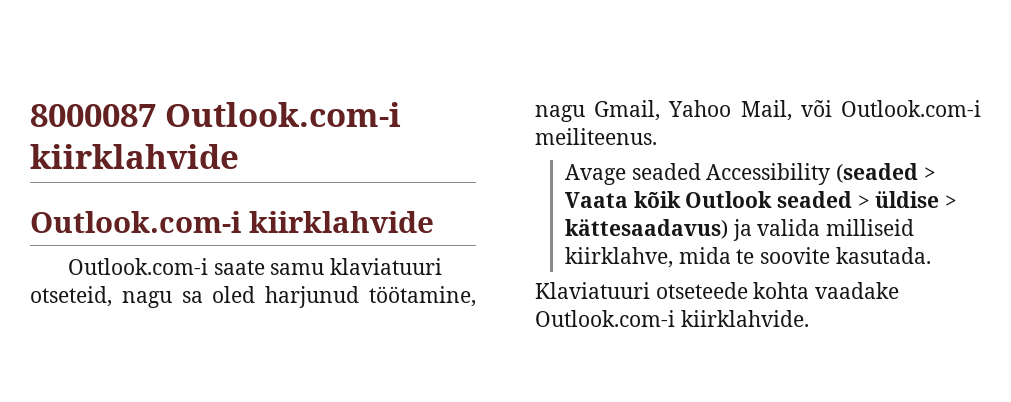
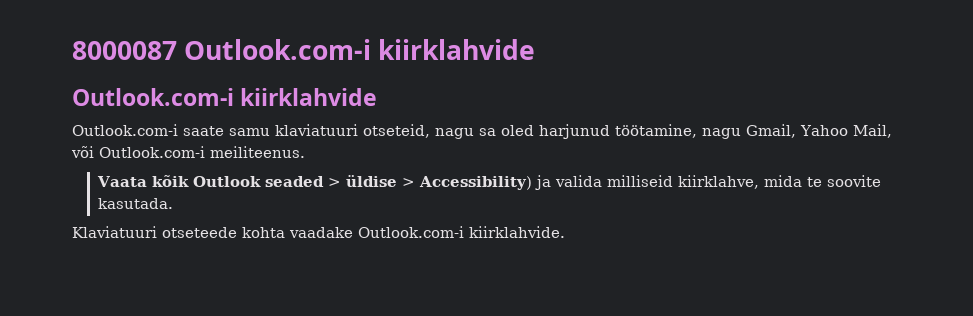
- Avage seaded Accessibility (seaded > Vaata kõik Outlook seaded > üldise > kättesaadavus) ja valida milliseid kiirklahve, mida te soovite kasutada.
+ Vaata kõik Outlook seaded > üldise > Accessibility) ja valida milliseid kiirklahve, mida te soovite kasutada.

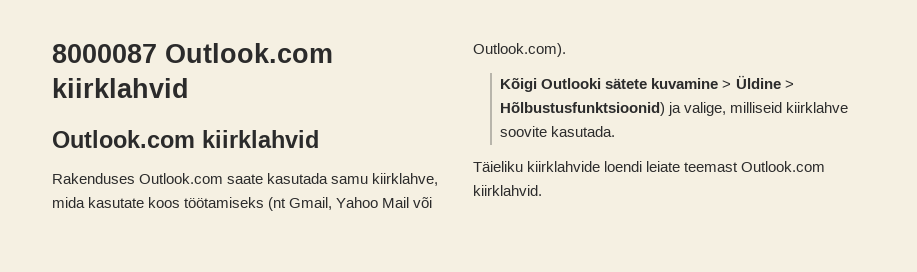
- 8000087 Outlook.com-i kiirklahvide
- Outlook.com-i kiirklahvide
- Outlook.com-i saate samu klaviatuuri otseteid, nagu sa oled harjunud töötamine, nagu Gmail, Yahoo Mail, või Outlook.com-i meiliteenus.
- Vaata kõik Outlook seaded > üldise > Accessibility) ja valida milliseid kiirklahve, mida te soovite kasutada.
- Klaviatuuri otseteede kohta vaadake Outlook.com-i kiirklahvide.
+ 8000087 Outlook.com kiirklahvid
+ Outlook.com kiirklahvid
+ Rakenduses Outlook.com saate kasutada samu kiirklahve, mida kasutate koos töötamiseks (nt Gmail, Yahoo Mail või Outlook.com).
+ Kõigi Outlooki sätete kuvamine > Üldine > Hõlbustusfunktsioonid) ja valige, milliseid kiirklahve soovite kasutada.
+ Täieliku kiirklahvide loendi leiate teemast Outlook.com kiirklahvid.

